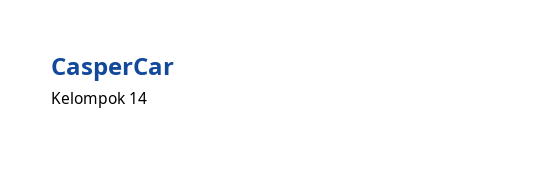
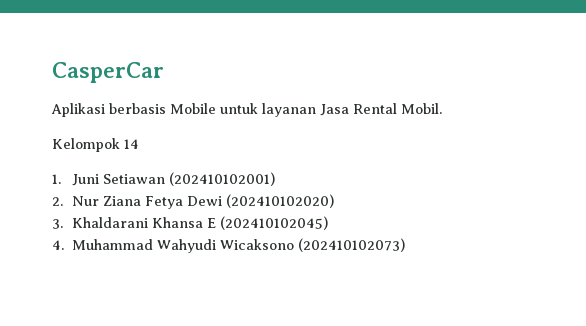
+ Aplikasi berbasis Mobile untuk layanan Jasa Rental Mobil.
  Kelompok 14
+ 1. Juni Setiawan (202410102001)
+ 2. Nur Ziana Fetya Dewi (202410102020)
+ 3. Khaldarani Khansa E (202410102045)
+ 4. Muhammad Wahyudi Wicaksono (202410102073)

